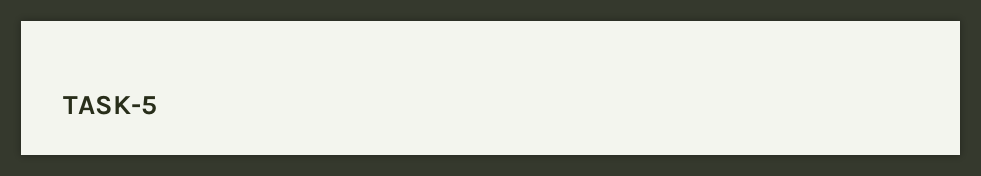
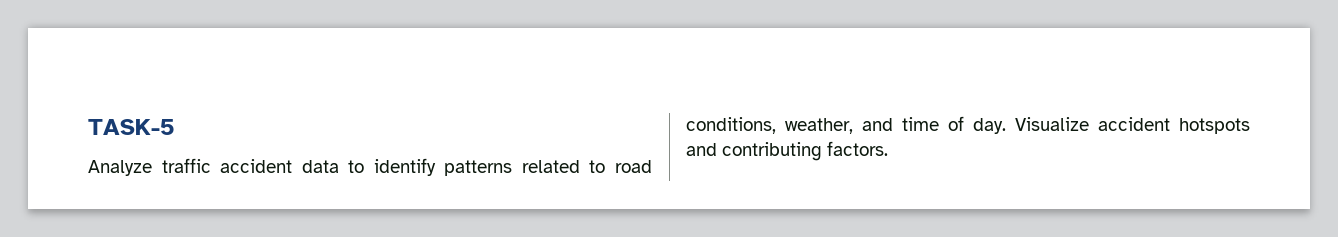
+ Analyze traffic accident data to identify patterns related to road conditions, weather, and time of day. Visualize accident hotspots and contributing factors.

